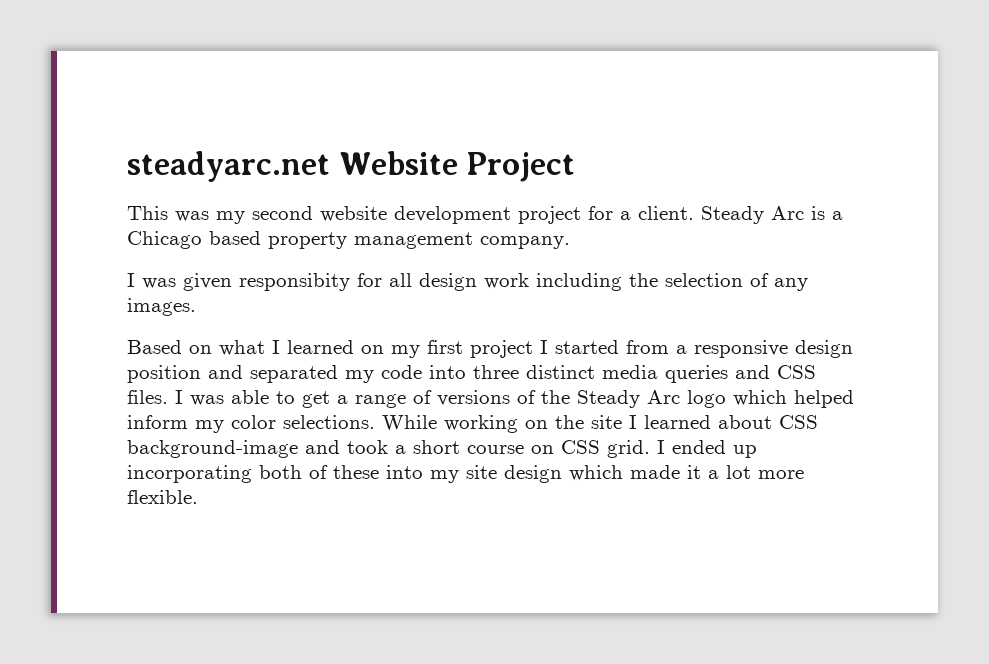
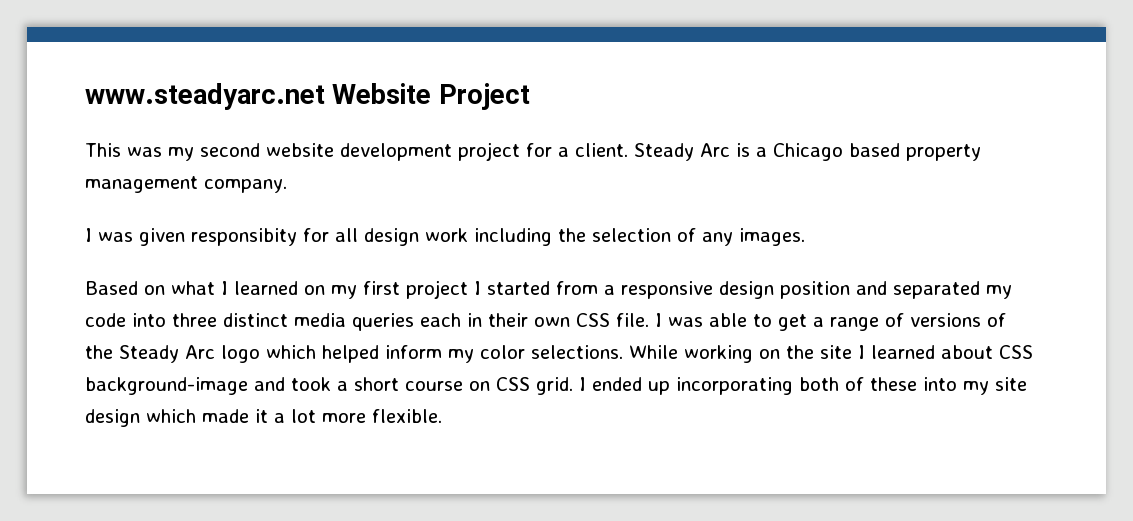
- steadyarc.net Website Project
+ www.steadyarc.net Website Project
- Based on what I learned on my first project I started from a responsive design position and separated my code into three distinct media queries and CSS files.
+ Based on what I learned on my first project I started from a responsive design position and separated my code into three distinct media queries each in their own CSS file.

